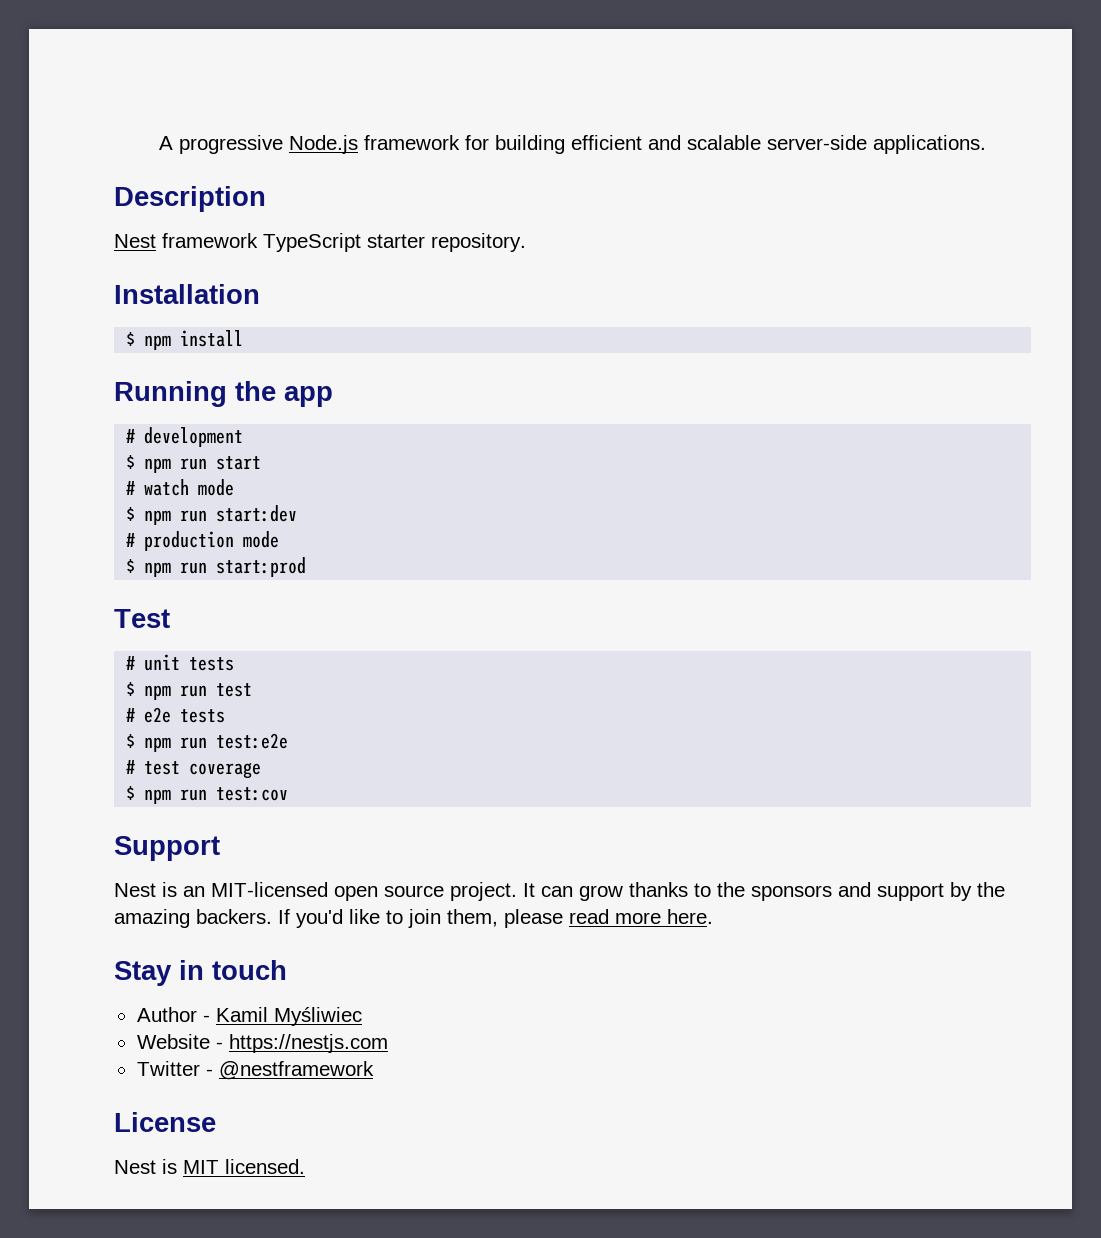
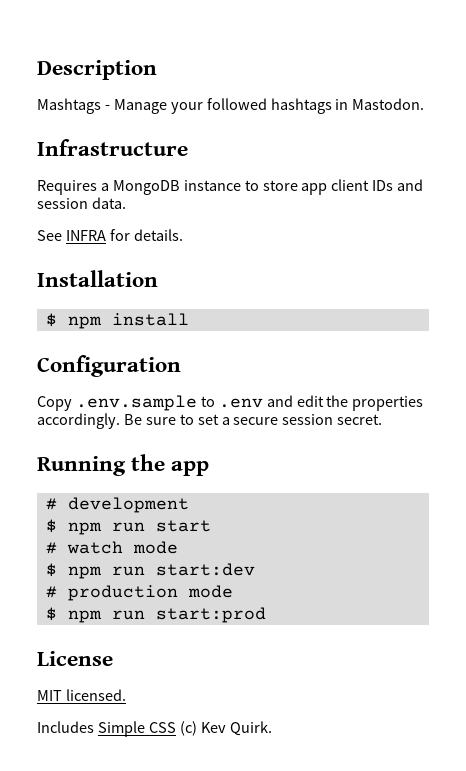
- A progressive Node.js framework for building efficient and scalable server-side applications.
  Description
- Nest framework TypeScript starter repository.
+ Mashtags - Manage your followed hashtags in Mastodon.
+ Infrastructure
+ Requires a MongoDB instance to store app client IDs and session data.
+ See INFRA for details.
  Installation
  $ npm install
+ Configuration
+ Copy .env.sample to .env and edit the properties accordingly. Be sure to set a secure session secret.
- Test
- # unit tests
- $ npm run test
- # e2e tests
- $ npm run test:e2e
- # test coverage
- $ npm run test:cov
- Support
- Nest is an MIT-licensed open source project. It can grow thanks to the sponsors and support by the amazing backers. If you'd like to join them, please read more here.
- Stay in touch
- Author - Kamil Myśliwiec
- Website - https://nestjs.com
- Twitter - @nestframework
- Nest is MIT licensed.
+ MIT licensed.
+ Includes Simple CSS (c) Kev Quirk.

